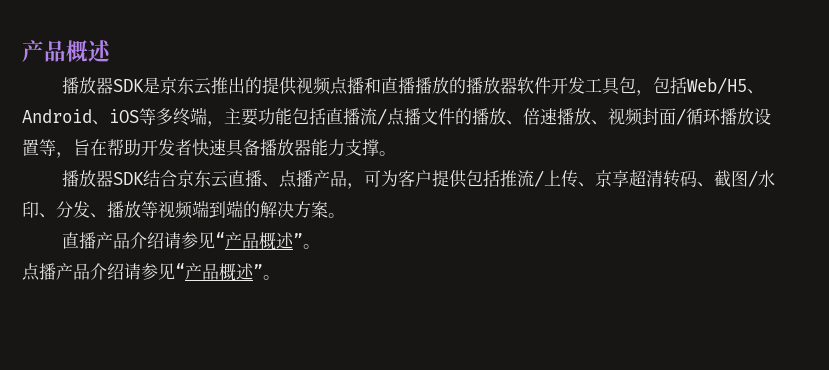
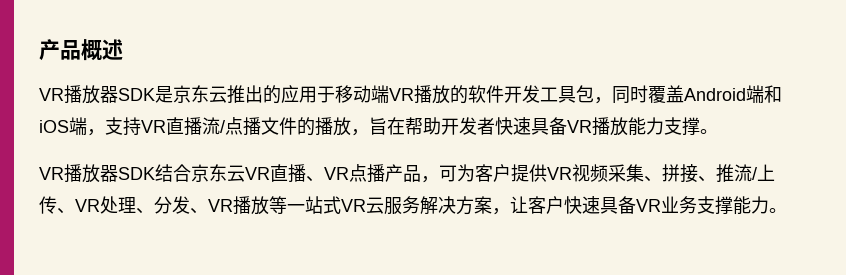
- 播放器SDK是京东云推出的提供视频点播和直播播放的播放器软件开发工具包，包括Web/H5、Android、iOS等多终端，主要功能包括直播流/点播文件的播放、倍速播放、视频封面/循环播放设置等，旨在帮助开发者快速具备播放器能力支撑。
+ VR播放器SDK是京东云推出的应用于移动端VR播放的软件开发工具包，同时覆盖Android端和iOS端，支持VR直播流/点播文件的播放，旨在帮助开发者快速具备VR播放能力支撑。
- 播放器SDK结合京东云直播、点播产品，可为客户提供包括推流/上传、京享超清转码、截图/水印、分发、播放等视频端到端的解决方案。
- 直播产品介绍请参见“产品概述”。
- 点播产品介绍请参见“产品概述”。
+ VR播放器SDK结合京东云VR直播、VR点播产品，可为客户提供VR视频采集、拼接、推流/上传、VR处理、分发、VR播放等一站式VR云服务解决方案，让客户快速具备VR业务支撑能力。

